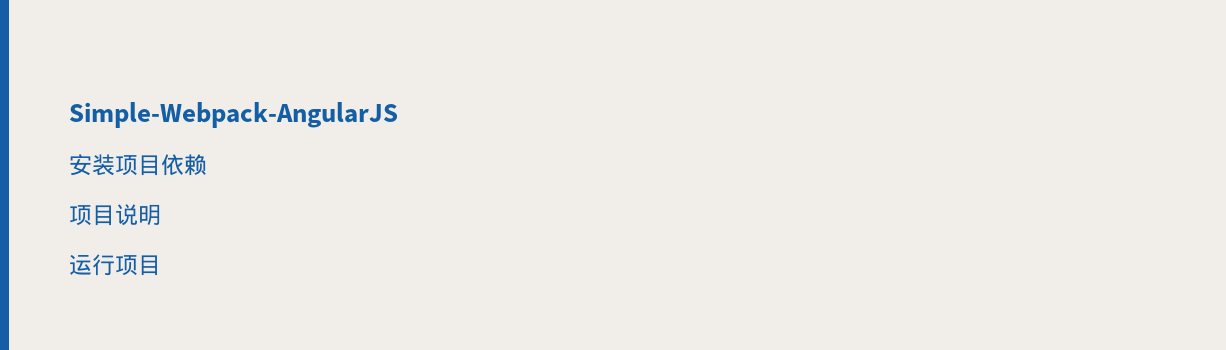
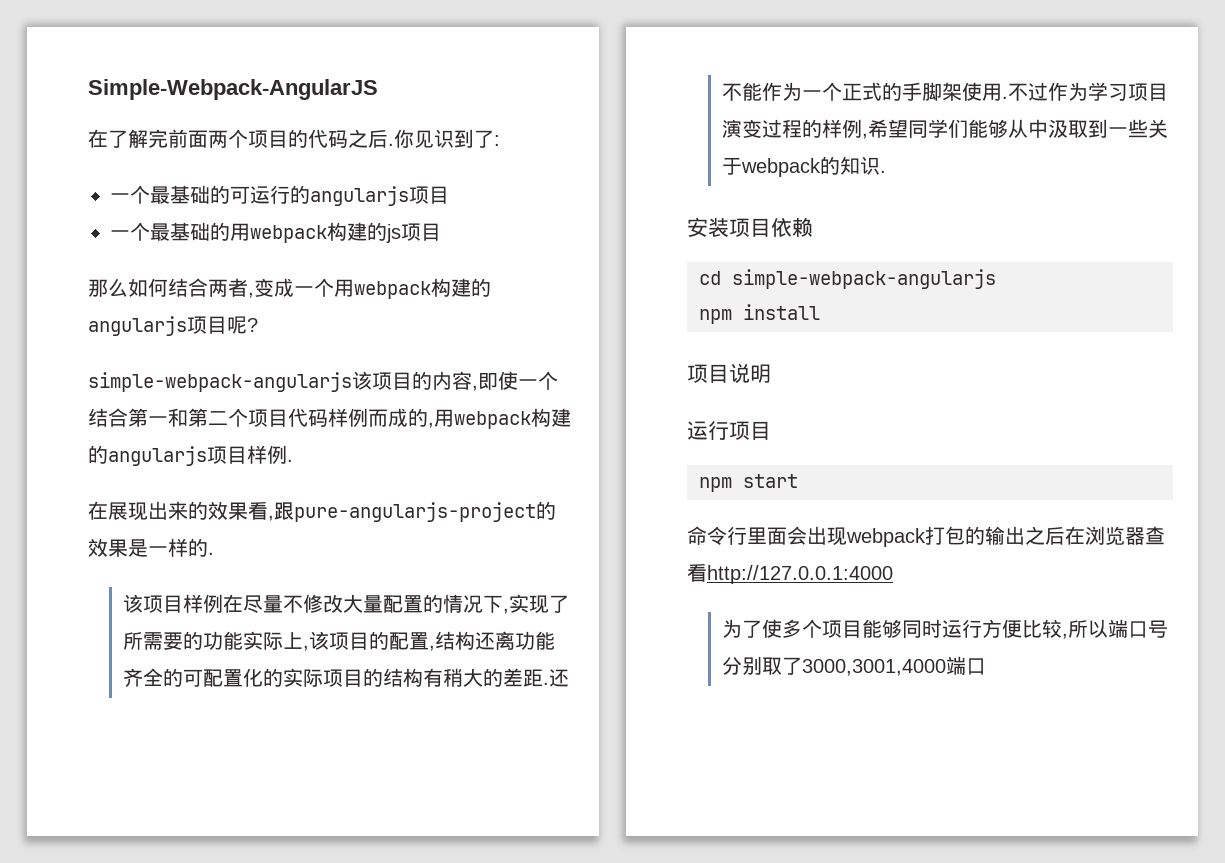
+ 在了解完前面两个项目的代码之后.你见识到了:
+ 一个最基础的可运行的angularjs项目
+ 一个最基础的用webpack构建的js项目
+ 那么如何结合两者,变成一个用webpack构建的angularjs项目呢?
+ simple-webpack-angularjs该项目的内容,即使一个结合第一和第二个项目代码样例而成的,用webpack构建的angularjs项目样例.
+ 在展现出来的效果看,跟pure-angularjs-project的效果是一样的.
+ 该项目样例在尽量不修改大量配置的情况下,实现了所需要的功能实际上,该项目的配置,结构还离功能齐全的可配置化的实际项目的结构有稍大的差距.还不能作为一个正式的手脚架使用.不过作为学习项目演变过程的样例,希望同学们能够从中汲取到一些关于webpack的知识.
+ cd simple-webpack-angularjs
+ npm install
+ npm start
+ 命令行里面会出现webpack打包的输出之后在浏览器查看http://127.0.0.1:4000
+ 为了使多个项目能够同时运行方便比较,所以端口号分别取了3000,3001,4000端口

